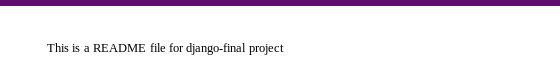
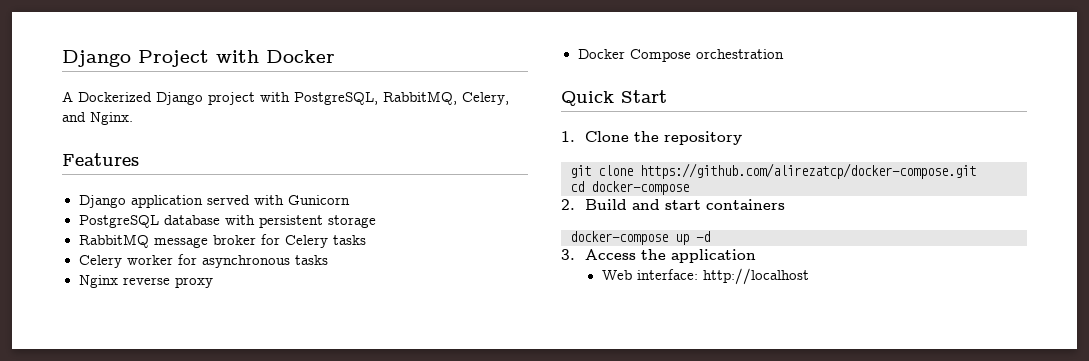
- This is a README file for django-final project
+ Django Project with Docker
+ A Dockerized Django project with PostgreSQL, RabbitMQ, Celery, and Nginx.
+ Features
+ Django application served with Gunicorn
+ PostgreSQL database with persistent storage
+ RabbitMQ message broker for Celery tasks
+ Celery worker for asynchronous tasks
+ Nginx reverse proxy
+ Docker Compose orchestration
+ Quick Start
+ 1. Clone the repository
+ git clone https://github.com/alirezatcp/docker-compose.git
+ cd docker-compose
+ 2. Build and start containers
+ docker-compose up -d
+ 3. Access the application
+ Web interface: http://localhost

